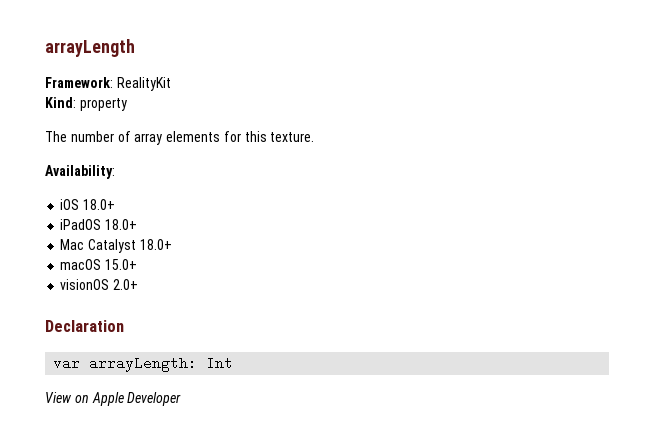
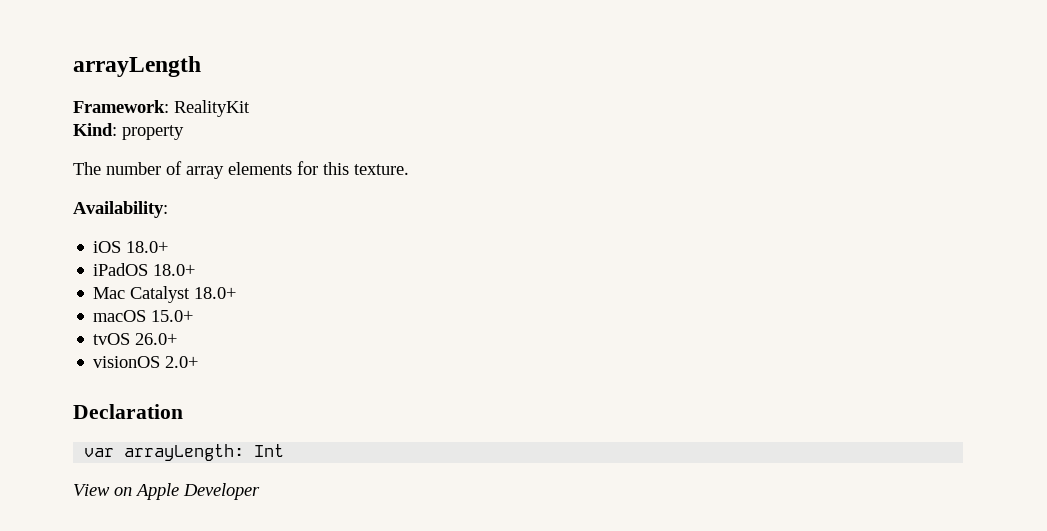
+ tvOS 26.0+

